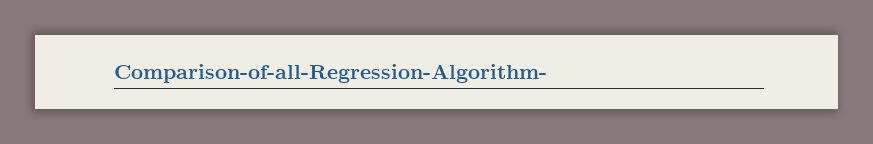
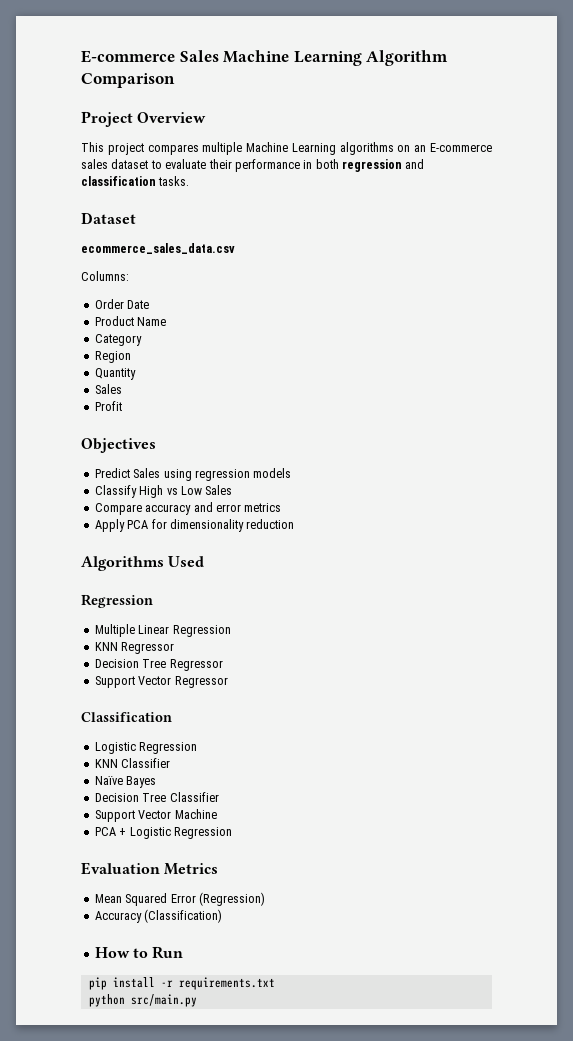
- Comparison-of-all-Regression-Algorithm-
+ E-commerce Sales Machine Learning Algorithm Comparison
+ Project Overview
+ This project compares multiple Machine Learning algorithms on an E-commerce sales dataset to evaluate their performance in both regression and classification tasks.
+ Dataset
+ ecommerce_sales_data.csv
+ Columns:
+ Order Date
+ Product Name
+ Category
+ Region
+ Quantity
+ Sales
+ Profit
+ Objectives
+ Predict Sales using regression models
+ Classify High vs Low Sales
+ Compare accuracy and error metrics
+ Apply PCA for dimensionality reduction
+ Algorithms Used
+ Regression
+ Multiple Linear Regression
+ KNN Regressor
+ Decision Tree Regressor
+ Support Vector Regressor
+ Classification
+ Logistic Regression
+ KNN Classifier
+ Naïve Bayes
+ Decision Tree Classifier
+ Support Vector Machine
+ PCA + Logistic Regression
+ Evaluation Metrics
+ Mean Squared Error (Regression)
+ Accuracy (Classification)
+ How to Run
+ pip install -r requirements.txt
+ python src/main.py

